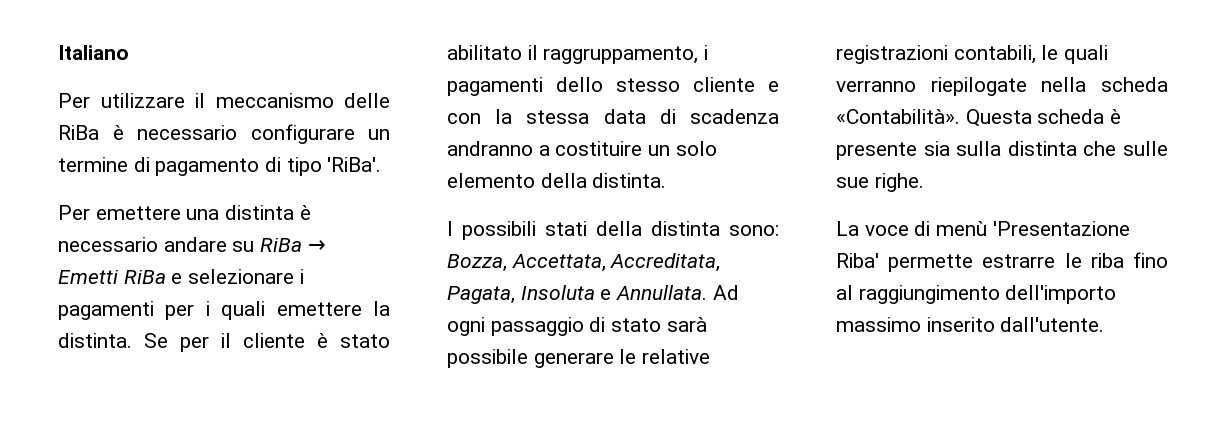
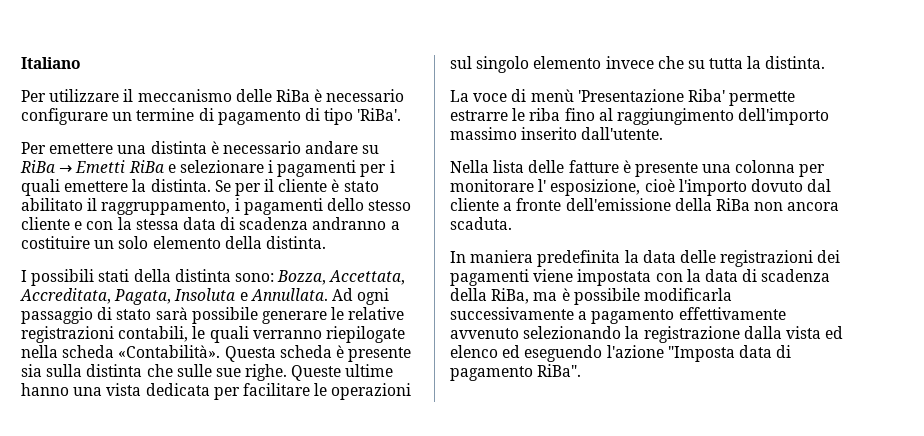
+ Queste ultime hanno una vista dedicata per facilitare le operazioni sul singolo elemento invece che su tutta la distinta.
+ Nella lista delle fatture è presente una colonna per monitorare l' esposizione, cioè l'importo dovuto dal cliente a fronte dell'emissione della RiBa non ancora scaduta.
+ In maniera predefinita la data delle registrazioni dei pagamenti viene impostata con la data di scadenza della RiBa, ma è possibile modificarla successivamente a pagamento effettivamente avvenuto selezionando la registrazione dalla vista ed elenco ed eseguendo l'azione "Imposta data di pagamento RiBa".

